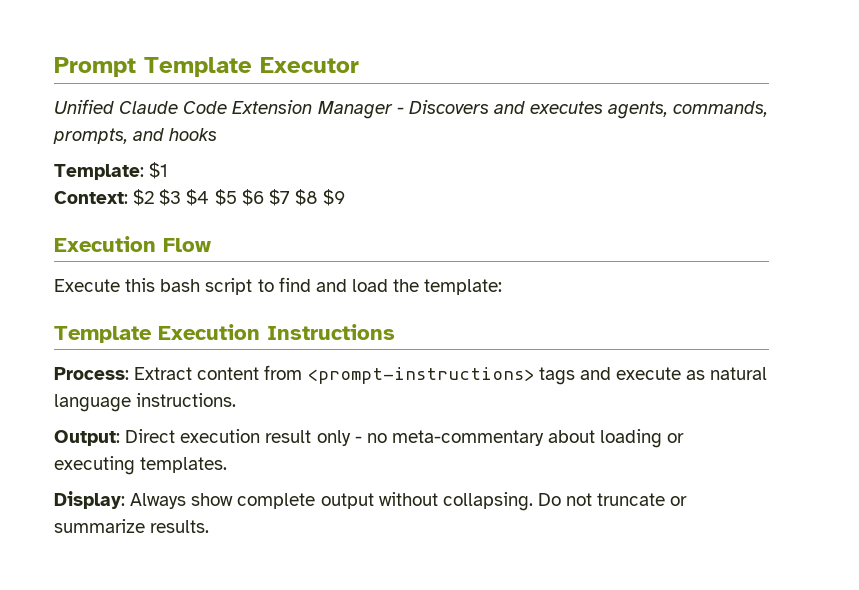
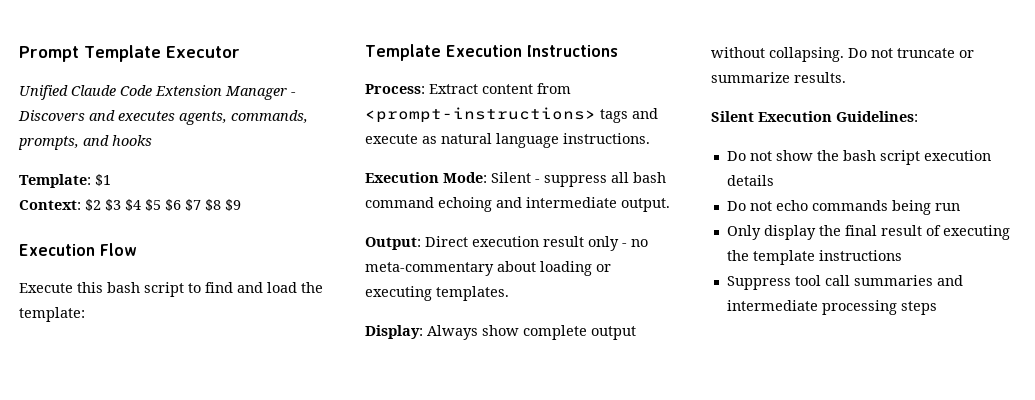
+ Execution Mode: Silent - suppress all bash command echoing and intermediate output.
+ Silent Execution Guidelines:
+ Do not show the bash script execution details
+ Do not echo commands being run
+ Only display the final result of executing the template instructions
+ Suppress tool call summaries and intermediate processing steps

